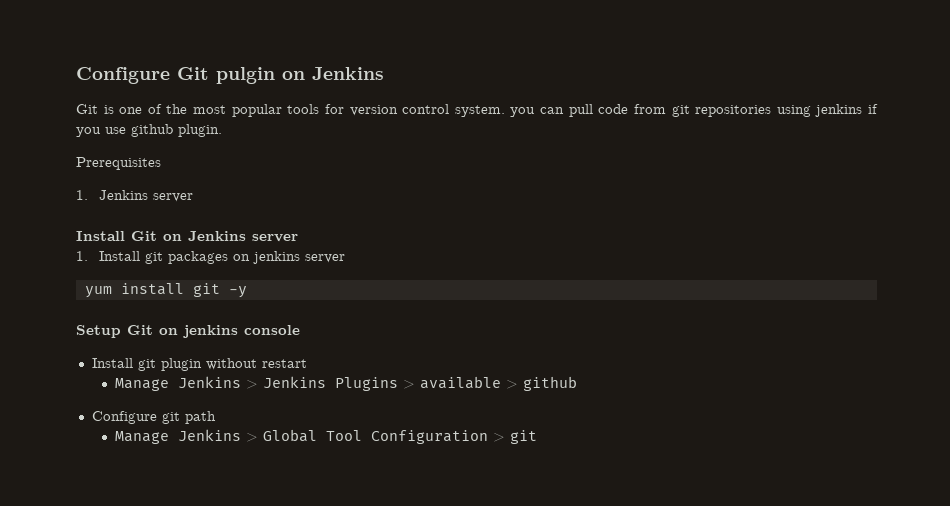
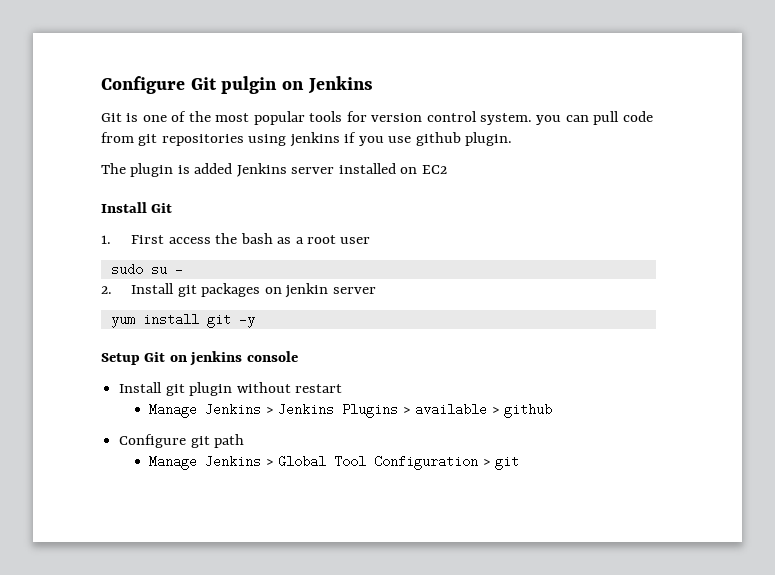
- Prerequisites
- 1. Jenkins server
+ The plugin is added Jenkins server installed on EC2
- Install Git on Jenkins server
- 1. Install git packages on jenkins server
+ Install Git
+ 1. First access the bash as a root user
+ sudo su -
+ 2. Install git packages on jenkin server

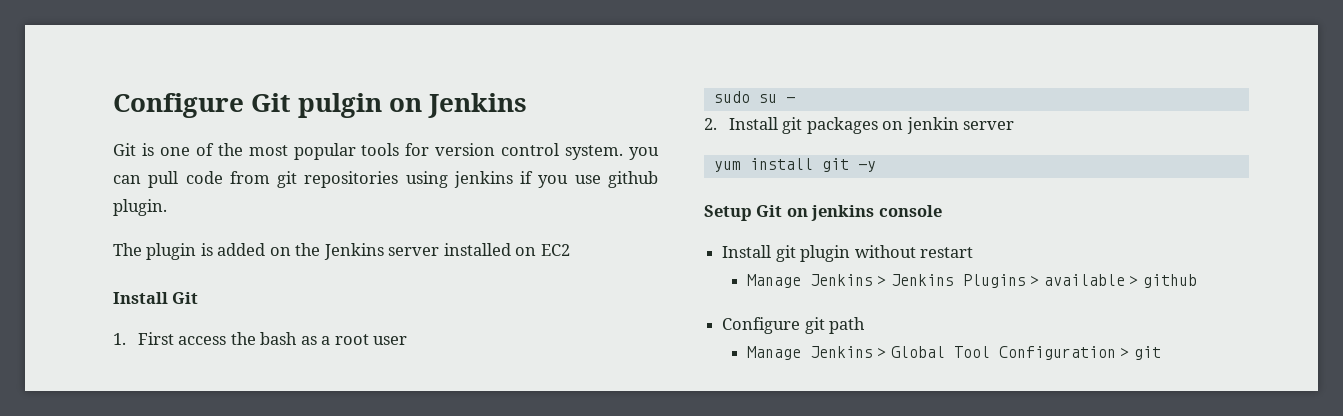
- The plugin is added Jenkins server installed on EC2
+ The plugin is added on the Jenkins server installed on EC2

